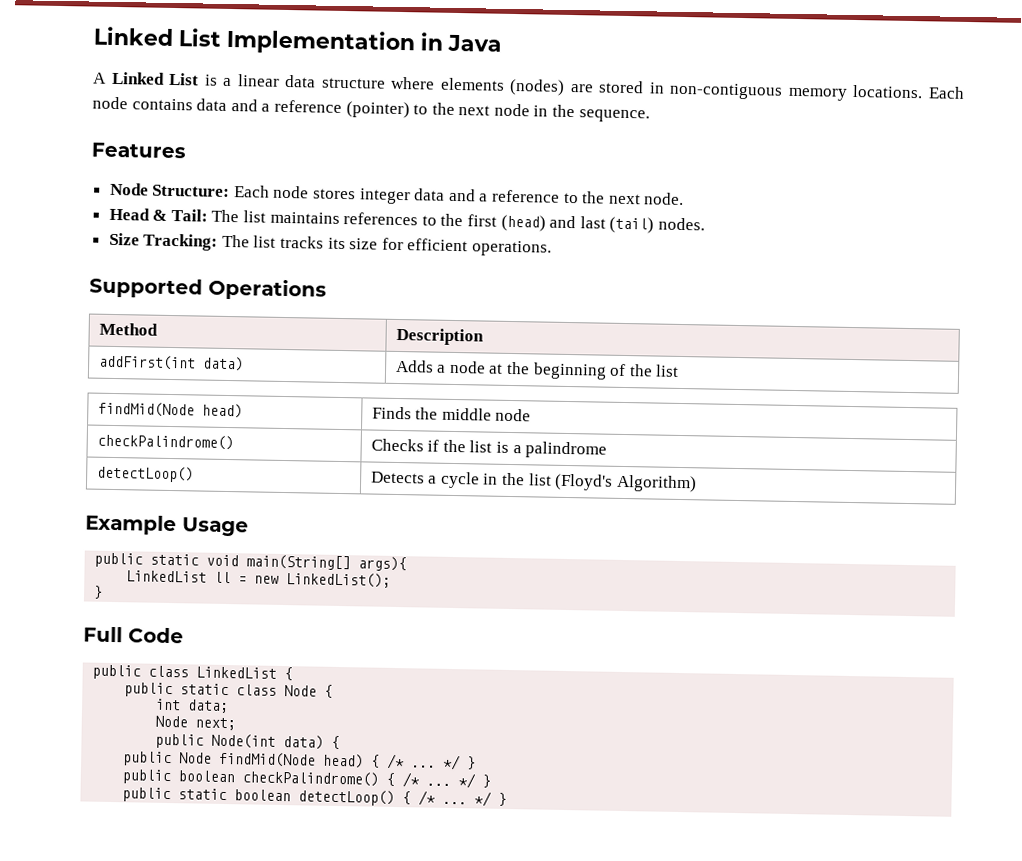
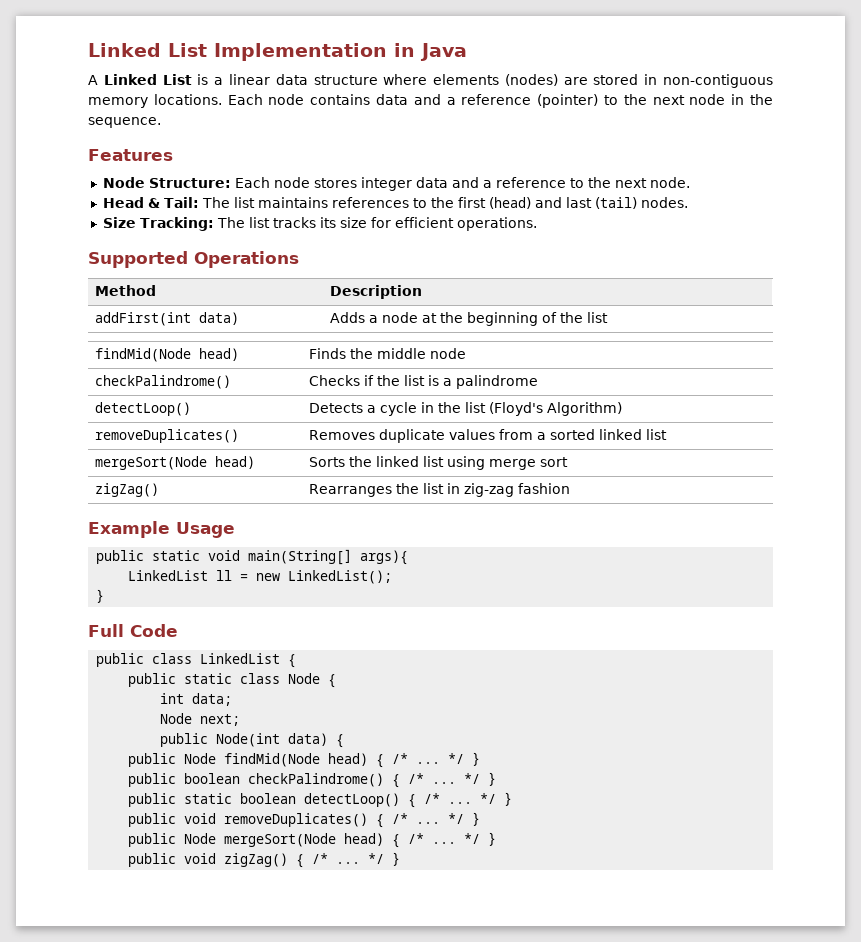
+ removeDuplicates() | Removes duplicate values from a sorted linked list
+ mergeSort(Node head) | Sorts the linked list using merge sort
+ zigZag() | Rearranges the list in zig-zag fashion
+ public void removeDuplicates() { /* ... */ }
+ public Node mergeSort(Node head) { /* ... */ }
+ public void zigZag() { /* ... */ }

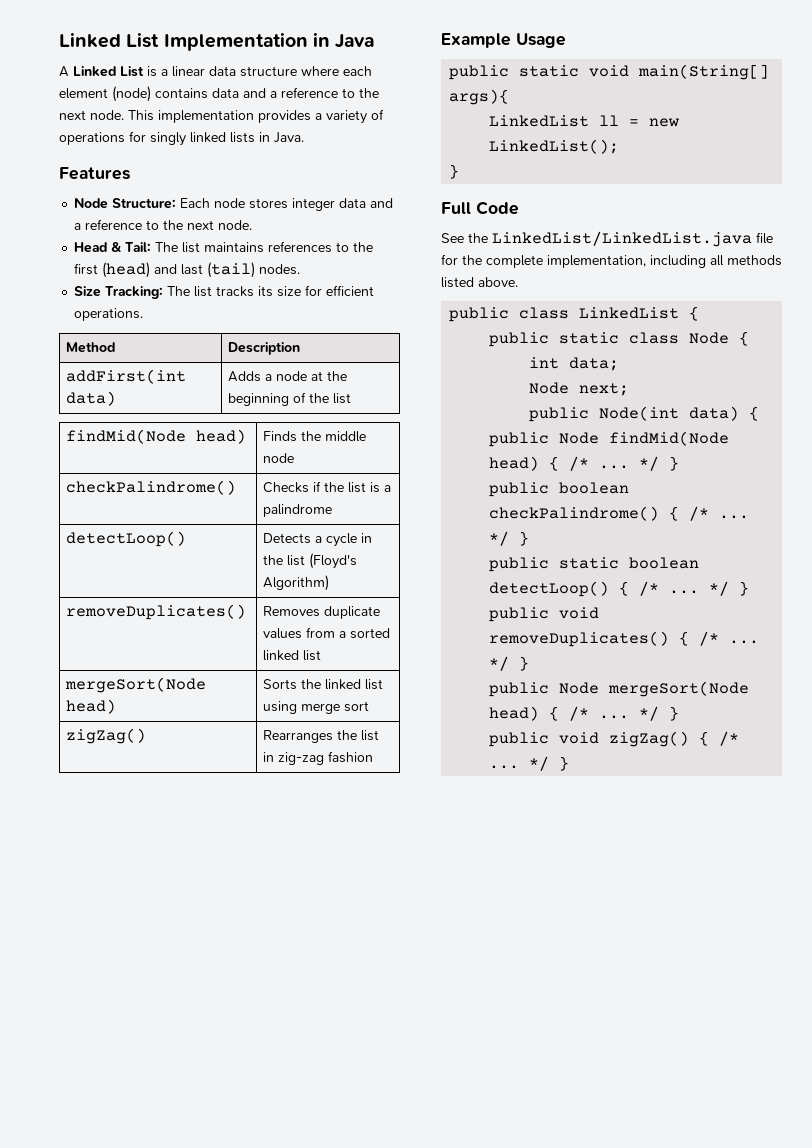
- A Linked List is a linear data structure where elements (nodes) are stored in non-contiguous memory locations. Each node contains data and a reference (pointer) to the next node in the sequence.
+ A Linked List is a linear data structure where each element (node) contains data and a reference to the next node. This implementation provides a variety of operations for singly linked lists in Java.
- Supported Operations
+ See the LinkedList/LinkedList.java file for the complete implementation, including all methods listed above.

